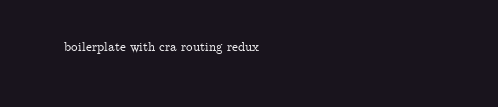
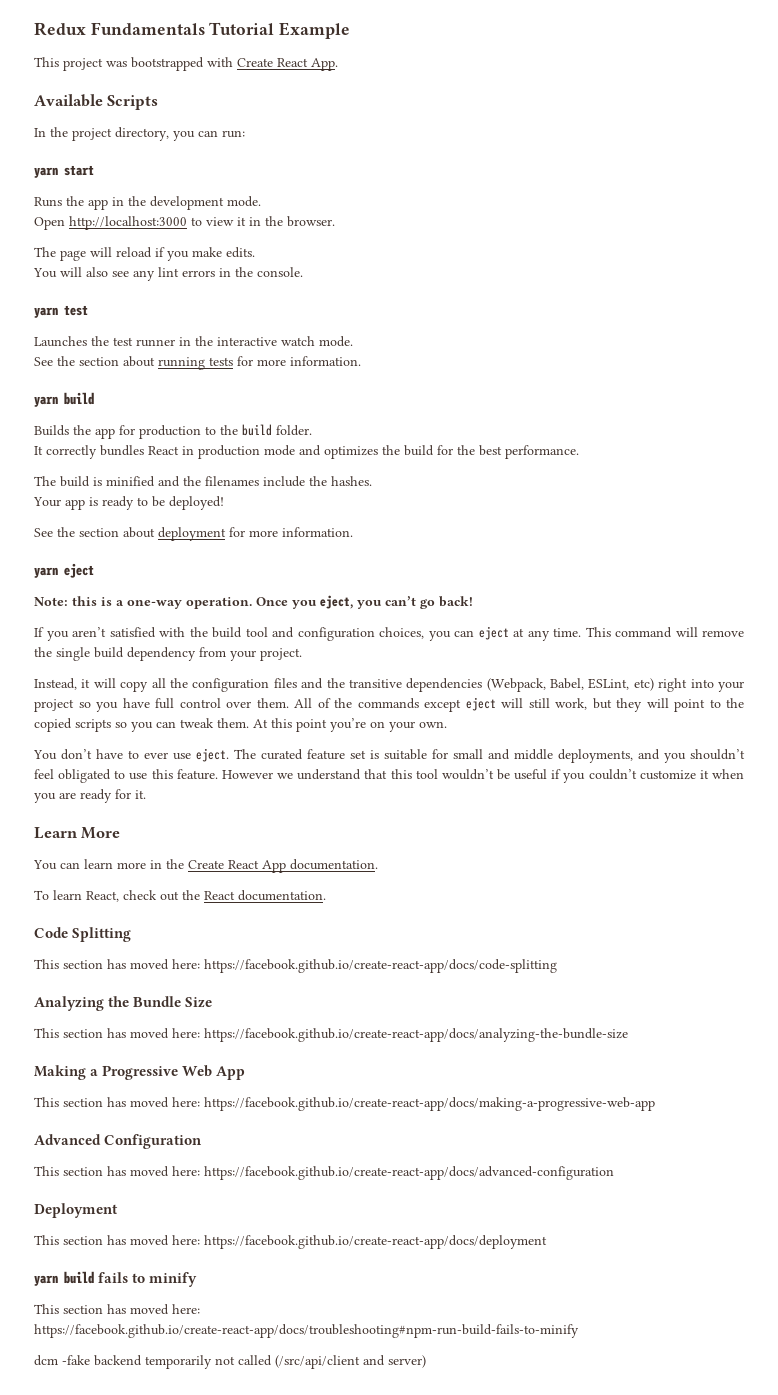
- boilerplate with cra routing redux
+ Redux Fundamentals Tutorial Example
+ This project was bootstrapped with Create React App.
+ Available Scripts
+ In the project directory, you can run:
+ yarn start
+ Runs the app in the development mode.
+ Open http://localhost:3000 to view it in the browser.
+ The page will reload if you make edits.
+ You will also see any lint errors in the console.
+ yarn test
+ Launches the test runner in the interactive watch mode.
+ See the section about running tests for more information.
+ yarn build
+ Builds the app for production to the build folder.
+ It correctly bundles React in production mode and optimizes the build for the best performance.
+ The build is minified and the filenames include the hashes.
+ Your app is ready to be deployed!
+ See the section about deployment for more information.
+ yarn eject
+ Note: this is a one-way operation. Once you eject, you can’t go back!
+ If you aren’t satisfied with the build tool and configuration choices, you can eject at any time. This command will remove the single build dependency from your project.
+ Instead, it will copy all the configuration files and the transitive dependencies (Webpack, Babel, ESLint, etc) right into your project so you have full control over them. All of the commands except eject will still work, but they will point to the copied scripts so you can tweak them. At this point you’re on your own.
+ You don’t have to ever use eject. The curated feature set is suitable for small and middle deployments, and you shouldn’t feel obligated to use this feature. However we understand that this tool wouldn’t be useful if you couldn’t customize it when you are ready for it.
+ Learn More
+ You can learn more in the Create React App documentation.
+ To learn React, check out the React documentation.
+ Code Splitting
+ This section has moved here: https://facebook.github.io/create-react-app/docs/code-splitting
+ Analyzing the Bundle Size
+ This section has moved here: https://facebook.github.io/create-react-app/docs/analyzing-the-bundle-size
+ Making a Progressive Web App
+ This section has moved here: https://facebook.github.io/create-react-app/docs/making-a-progressive-web-app
+ Advanced Configuration
+ This section has moved here: https://facebook.github.io/create-react-app/docs/advanced-configuration
+ Deployment
+ This section has moved here: https://facebook.github.io/create-react-app/docs/deployment
+ yarn build fails to minify
+ This section has moved here: https://facebook.github.io/create-react-app/docs/troubleshooting#npm-run-build-fails-to-minify
+ dcm -fake backend temporarily not called (/src/api/client and server)

